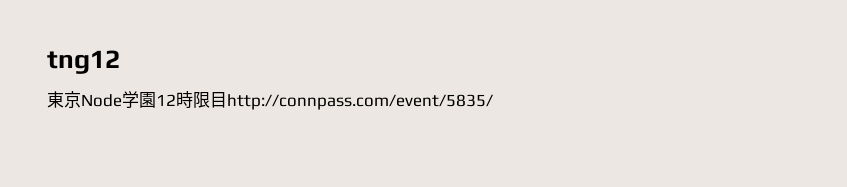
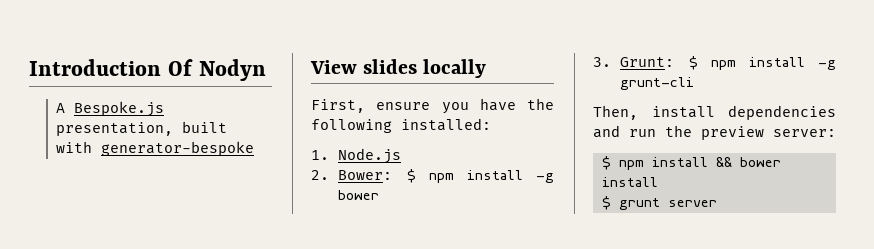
- tng12
- 東京Node学園12時限目http://connpass.com/event/5835/
+ Introduction Of Nodyn
+ A Bespoke.js presentation, built with generator-bespoke
+ View slides locally
+ First, ensure you have the following installed:
+ 1. Node.js
+ 2. Bower: $ npm install -g bower
+ 3. Grunt: $ npm install -g grunt-cli
+ Then, install dependencies and run the preview server:
+ $ npm install && bower install
+ $ grunt server

